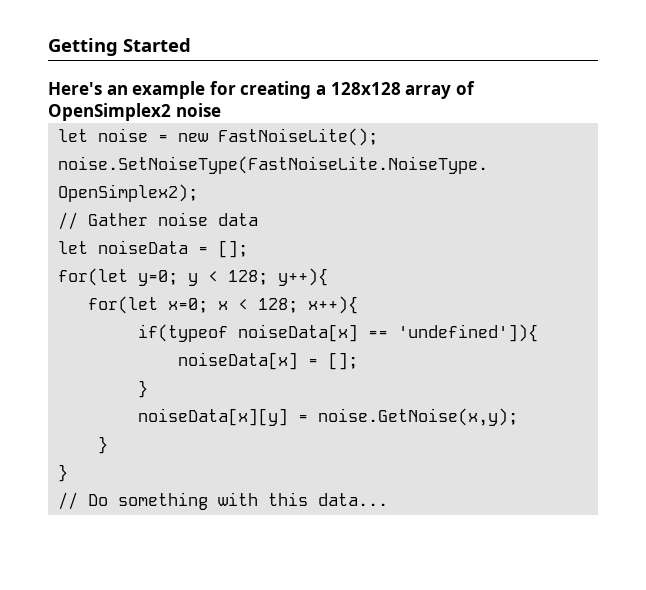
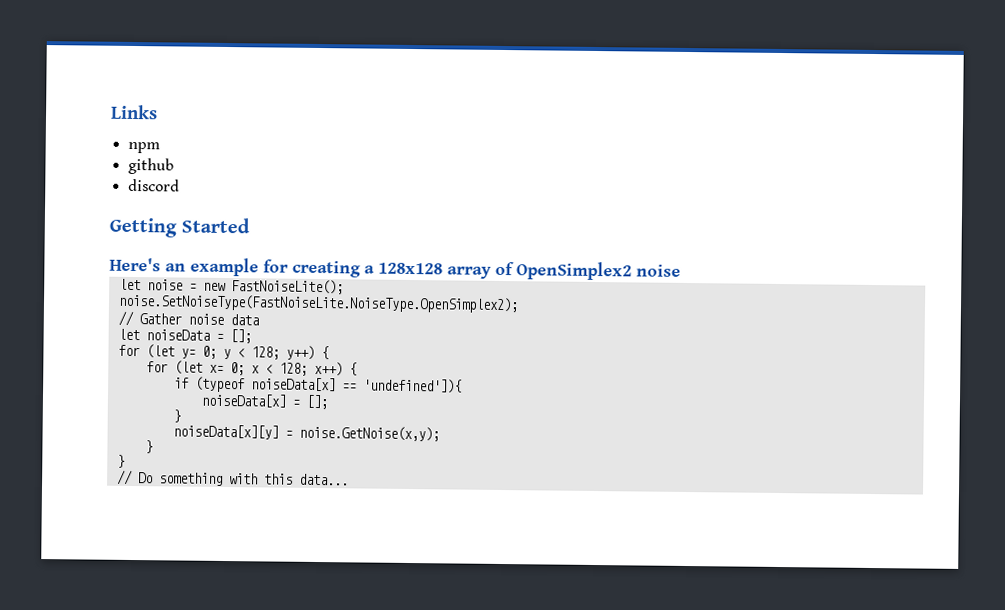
+ Links
+ npm
+ github
+ discord
- for(let y=0; y < 128; y++){
- for(let x=0; x < 128; x++){
- if(typeof noiseData[x] == 'undefined']){
+ for (let y= 0; y < 128; y++) {
+ for (let x= 0; x < 128; x++) {
+ if (typeof noiseData[x] == 'undefined']){

